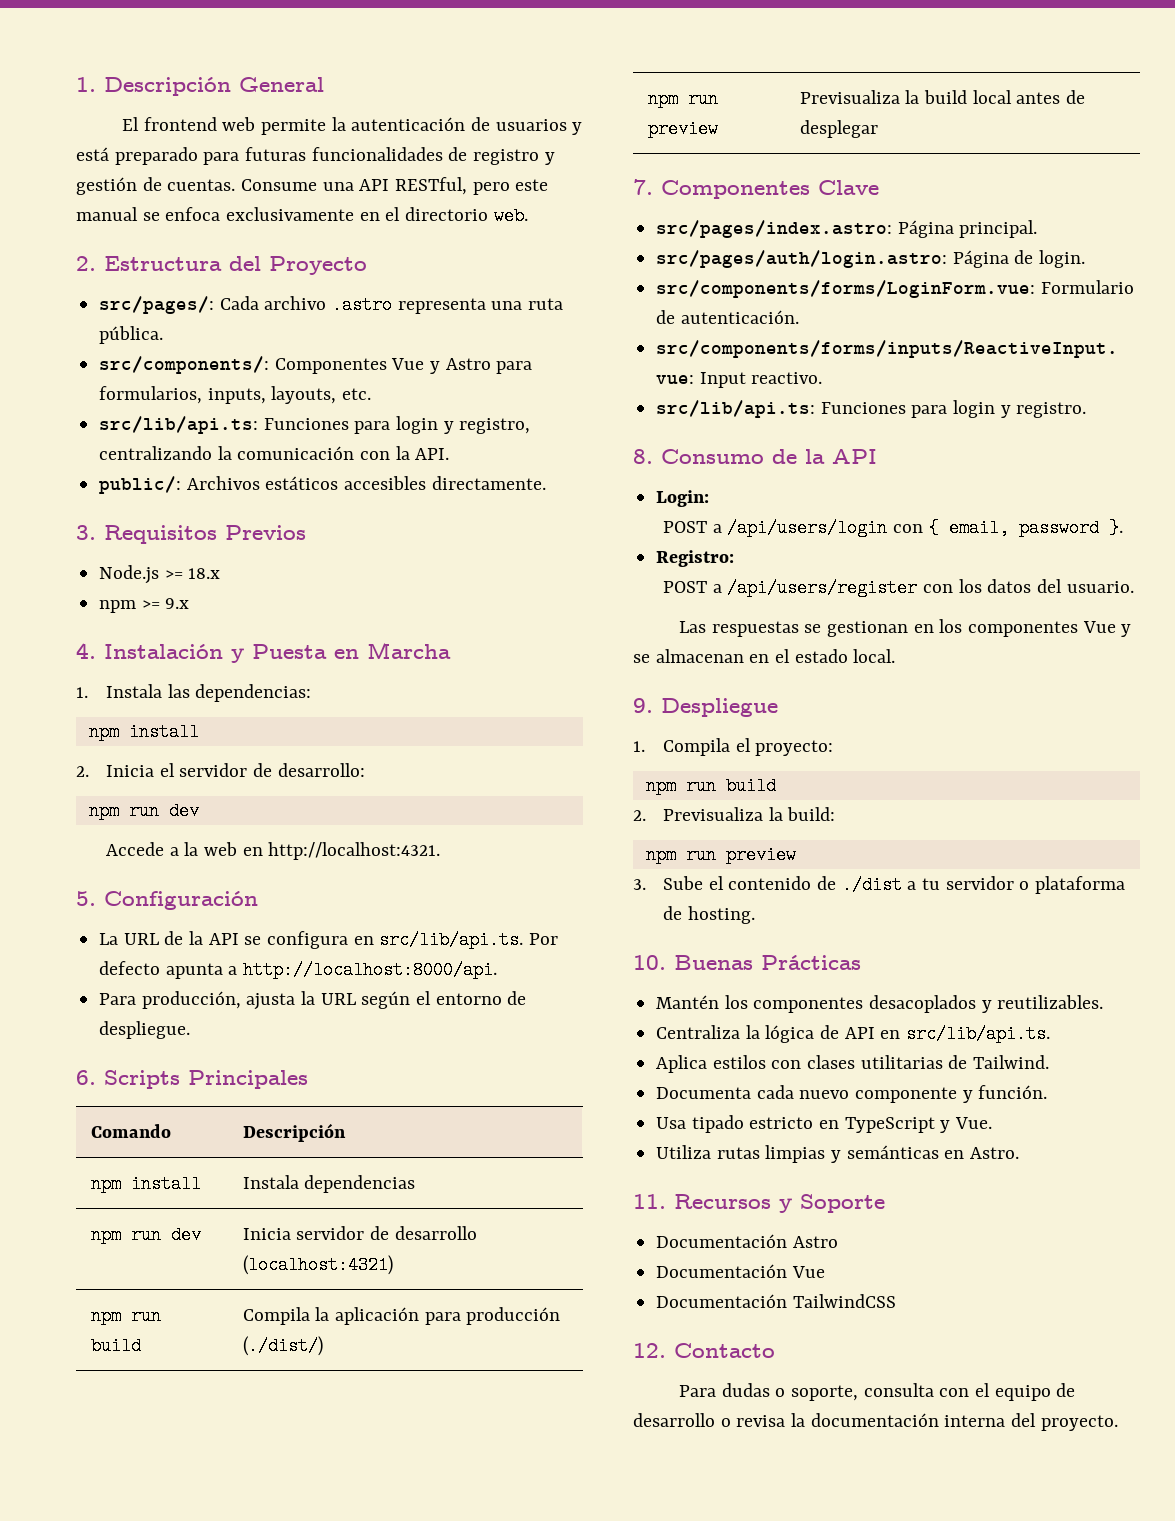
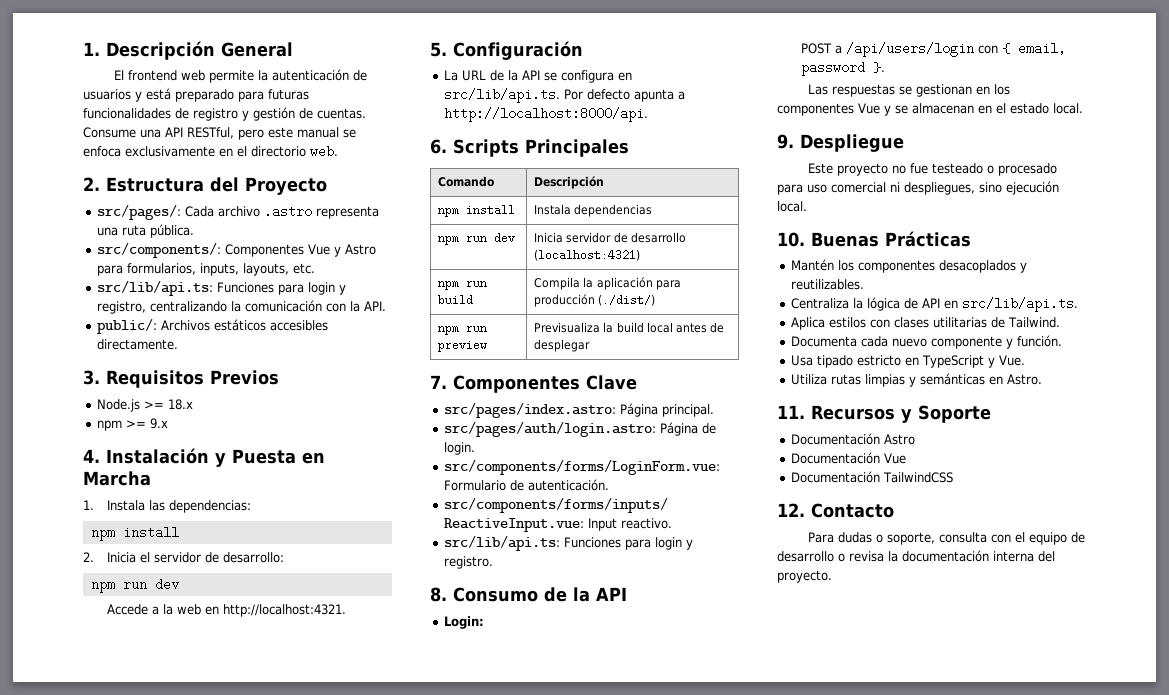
- Para producción, ajusta la URL según el entorno de despliegue.
- Registro:
- POST a /api/users/register con los datos del usuario.
- 1. Compila el proyecto:
- npm run build
- 2. Previsualiza la build:
- npm run preview
- 3. Sube el contenido de ./dist a tu servidor o plataforma de hosting.
+ Este proyecto no fue testeado o procesado para uso comercial ni despliegues, sino ejecución local.

